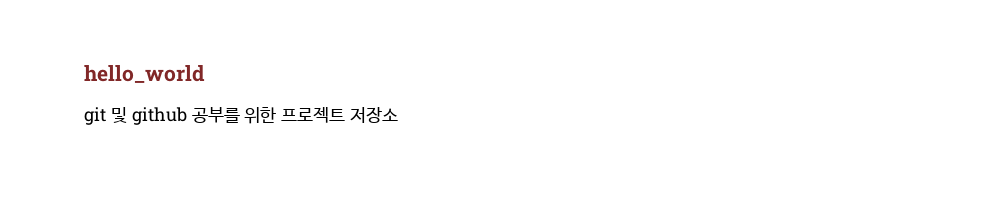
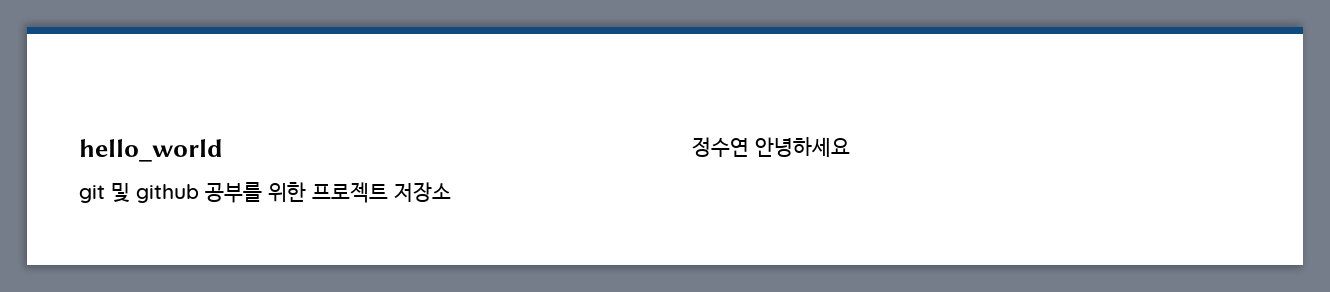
+ 정수연 안녕하세요

